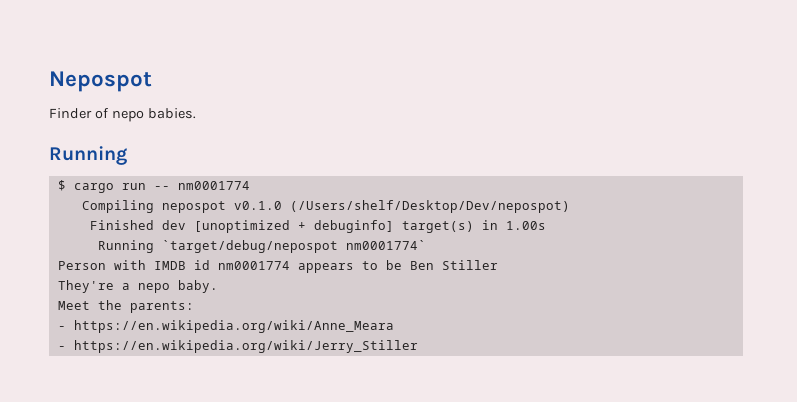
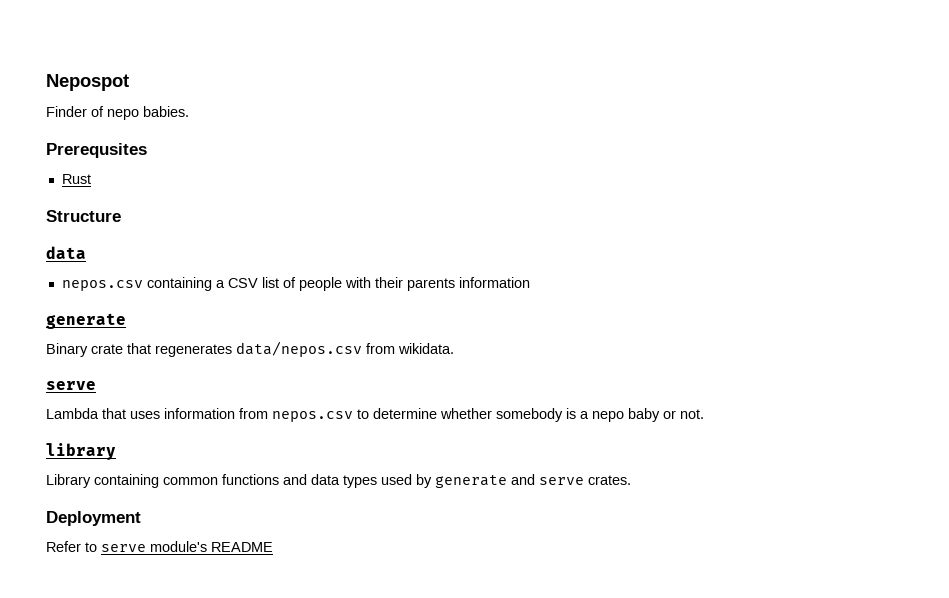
  Finder of nepo babies.
- Running
- $ cargo run -- nm0001774
- Compiling nepospot v0.1.0 (/Users/shelf/Desktop/Dev/nepospot)
- Finished dev [unoptimized + debuginfo] target(s) in 1.00s
- Running `target/debug/nepospot nm0001774`
- Person with IMDB id nm0001774 appears to be Ben Stiller
- They're a nepo baby.
- Meet the parents:
- - https://en.wikipedia.org/wiki/Anne_Meara
- - https://en.wikipedia.org/wiki/Jerry_Stiller
+ Prerequsites
+ Rust
+ Structure
+ data
+ nepos.csv containing a CSV list of people with their parents information
+ generate
+ Binary crate that regenerates data/nepos.csv from wikidata.
+ serve
+ Lambda that uses information from nepos.csv to determine whether somebody is a nepo baby or not.
+ library
+ Library containing common functions and data types used by generate and serve crates.
+ Deployment
+ Refer to serve module's README

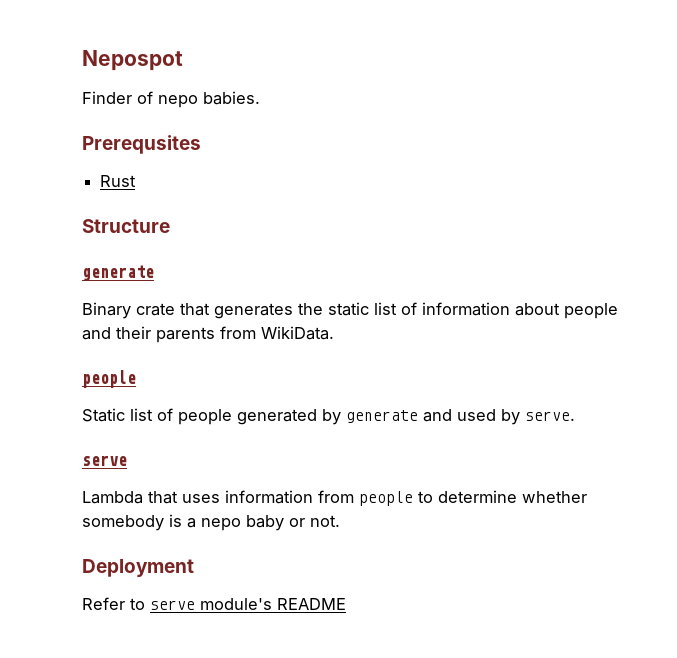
  Structure
- data
- nepos.csv containing a CSV list of people with their parents information
  generate
- Binary crate that regenerates data/nepos.csv from wikidata.
+ Binary crate that generates the static list of information about people and their parents from WikiData.
+ people
+ Static list of people generated by generate and used by serve.
- Lambda that uses information from nepos.csv to determine whether somebody is a nepo baby or not.
+ Lambda that uses information from people to determine whether somebody is a nepo baby or not.
- library
- Library containing common functions and data types used by generate and serve crates.

